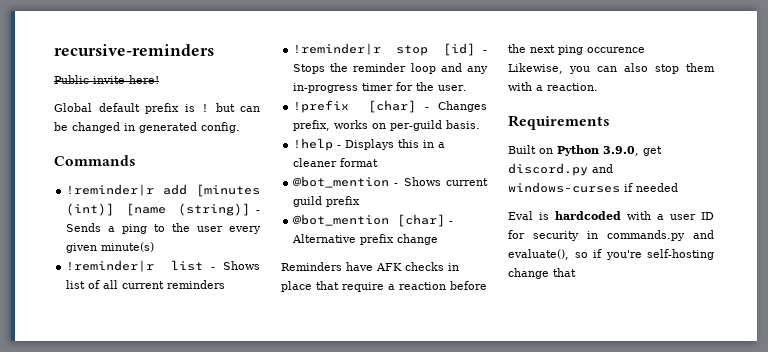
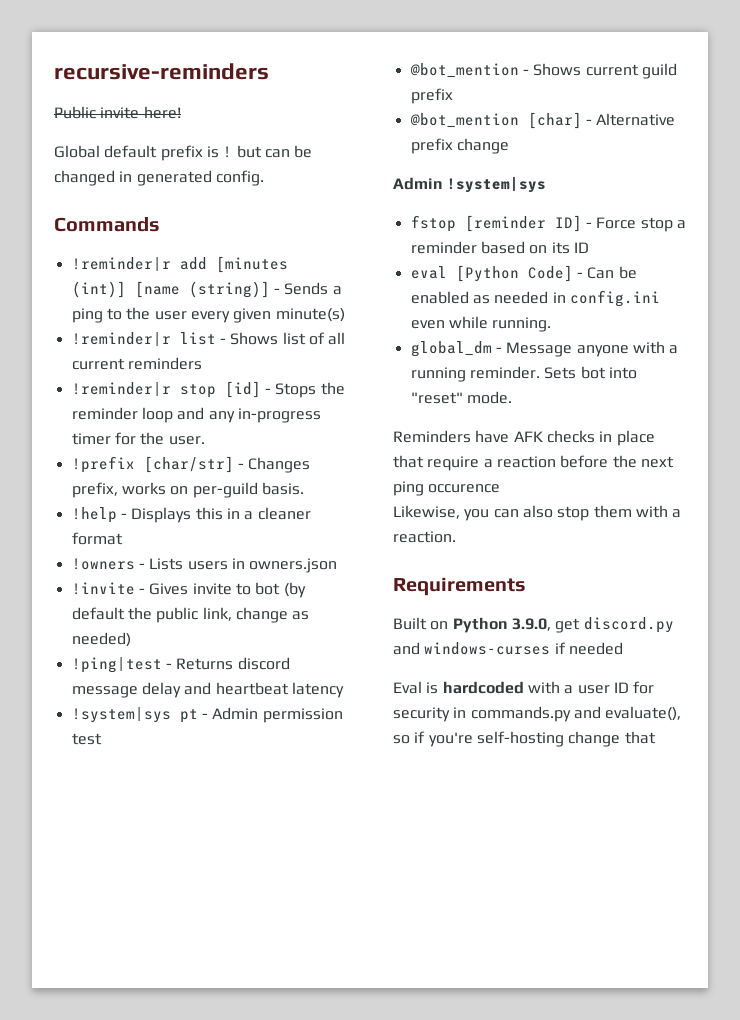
- !prefix [char] - Changes prefix, works on per-guild basis.
+ !prefix [char/str] - Changes prefix, works on per-guild basis.
+ !owners - Lists users in owners.json
+ !invite - Gives invite to bot (by default the public link, change as needed)
+ !ping|test - Returns discord message delay and heartbeat latency
+ !system|sys pt - Admin permission test
+ Admin !system|sys
+ fstop [reminder ID] - Force stop a reminder based on its ID
+ eval [Python Code] - Can be enabled as needed in config.ini even while running.
+ global_dm - Message anyone with a running reminder. Sets bot into "reset" mode.

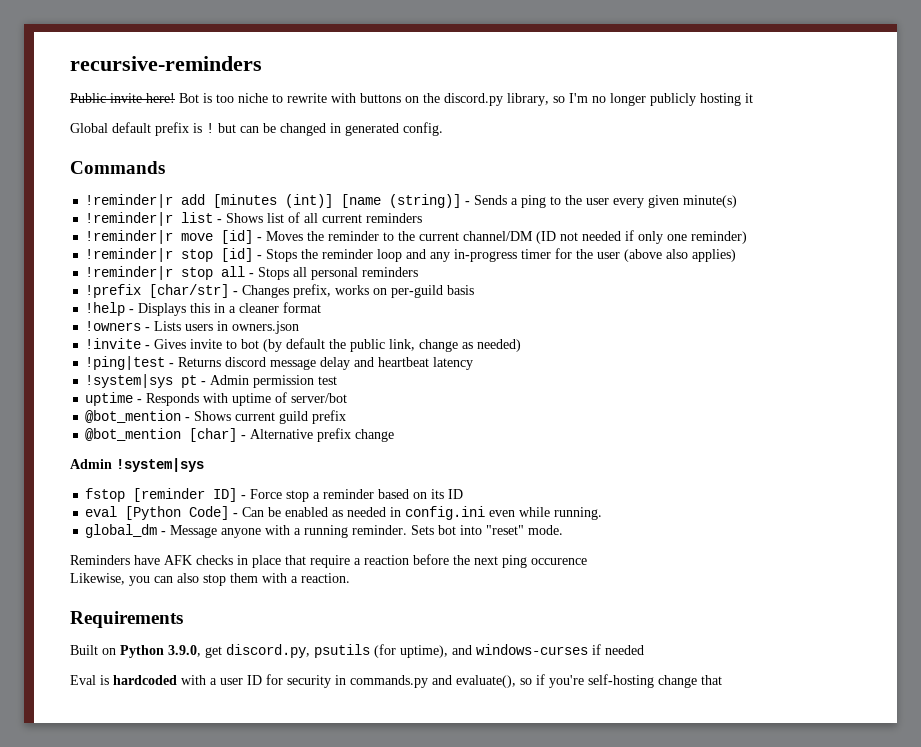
+ Bot is too niche to rewrite with buttons on the discord.py library, so I'm no longer publicly hosting it
+ !reminder|r move [id] - Moves the reminder to the current channel/DM (ID not needed if only one reminder)
- !reminder|r stop [id] - Stops the reminder loop and any in-progress timer for the user.
+ !reminder|r stop [id] - Stops the reminder loop and any in-progress timer for the user (above also applies)
+ !reminder|r stop all - Stops all personal reminders
- !prefix [char/str] - Changes prefix, works on per-guild basis.
+ !prefix [char/str] - Changes prefix, works on per-guild basis
+ uptime - Responds with uptime of server/bot
- Built on Python 3.9.0, get discord.py and windows-curses if needed
+ Built on Python 3.9.0, get discord.py, psutils (for uptime), and windows-curses if needed

